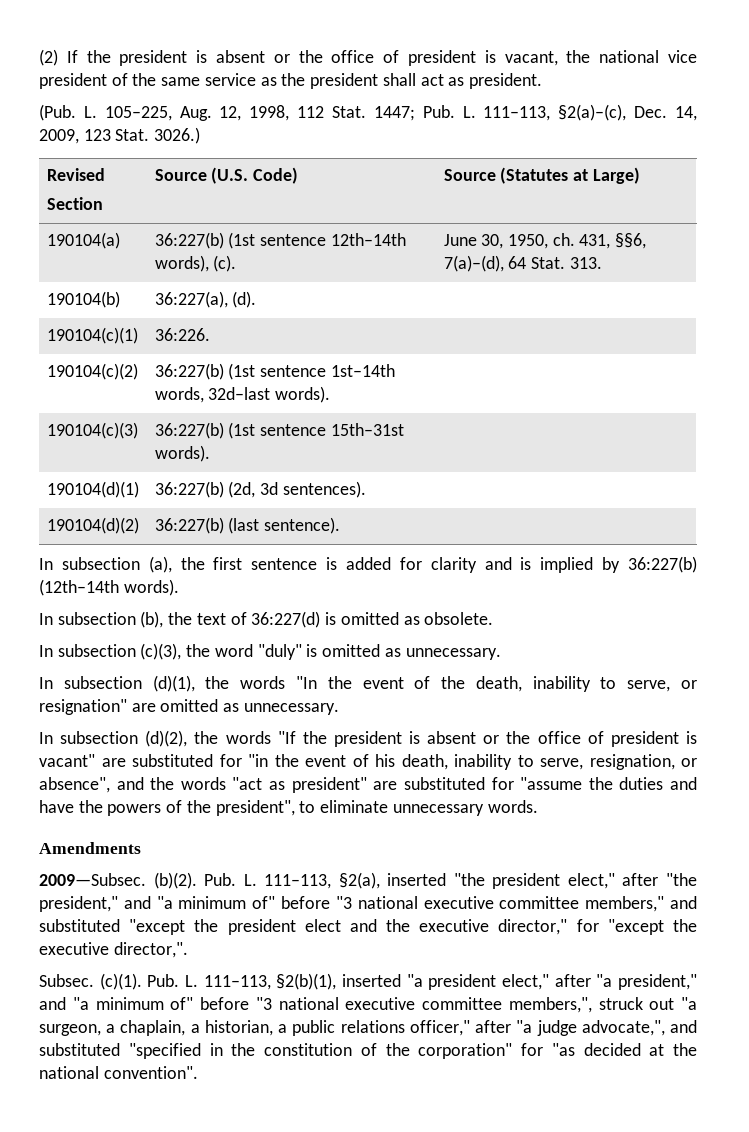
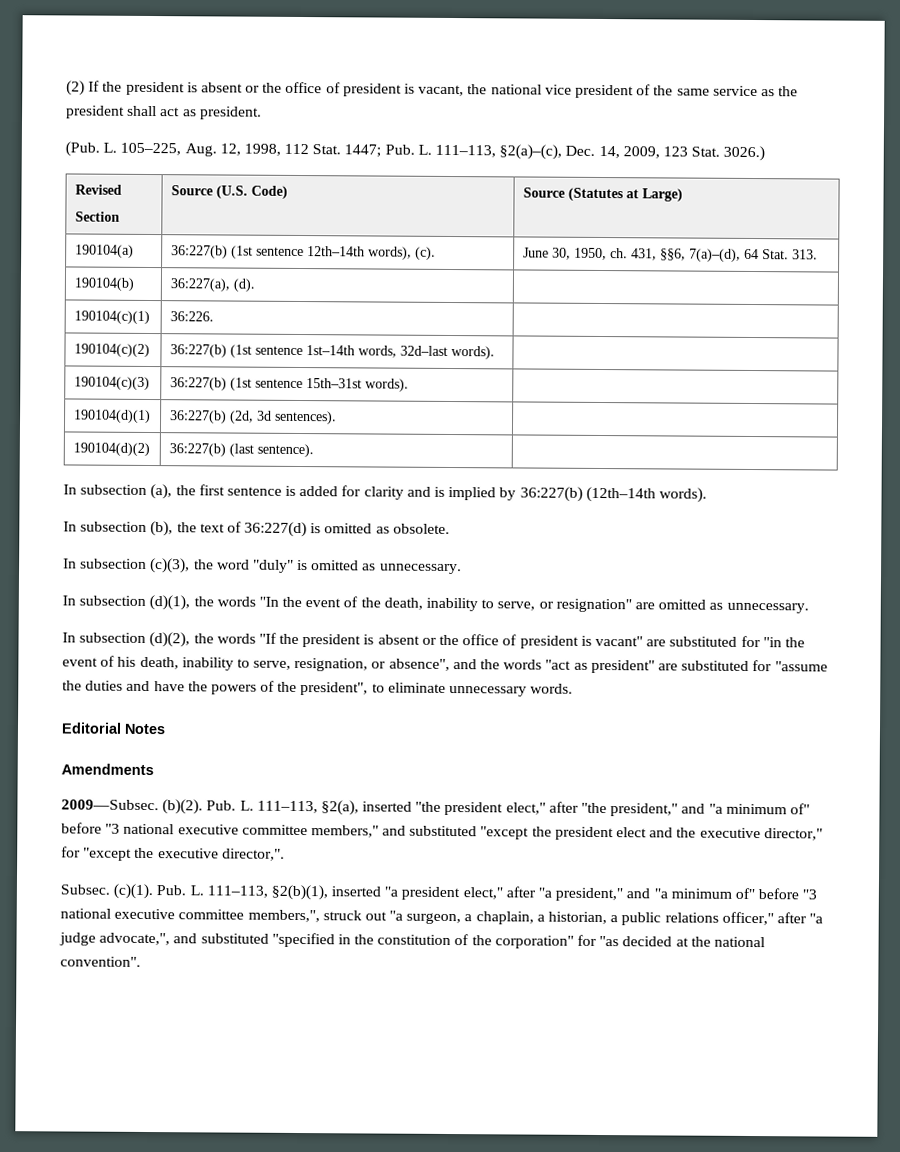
+ Editorial Notes

